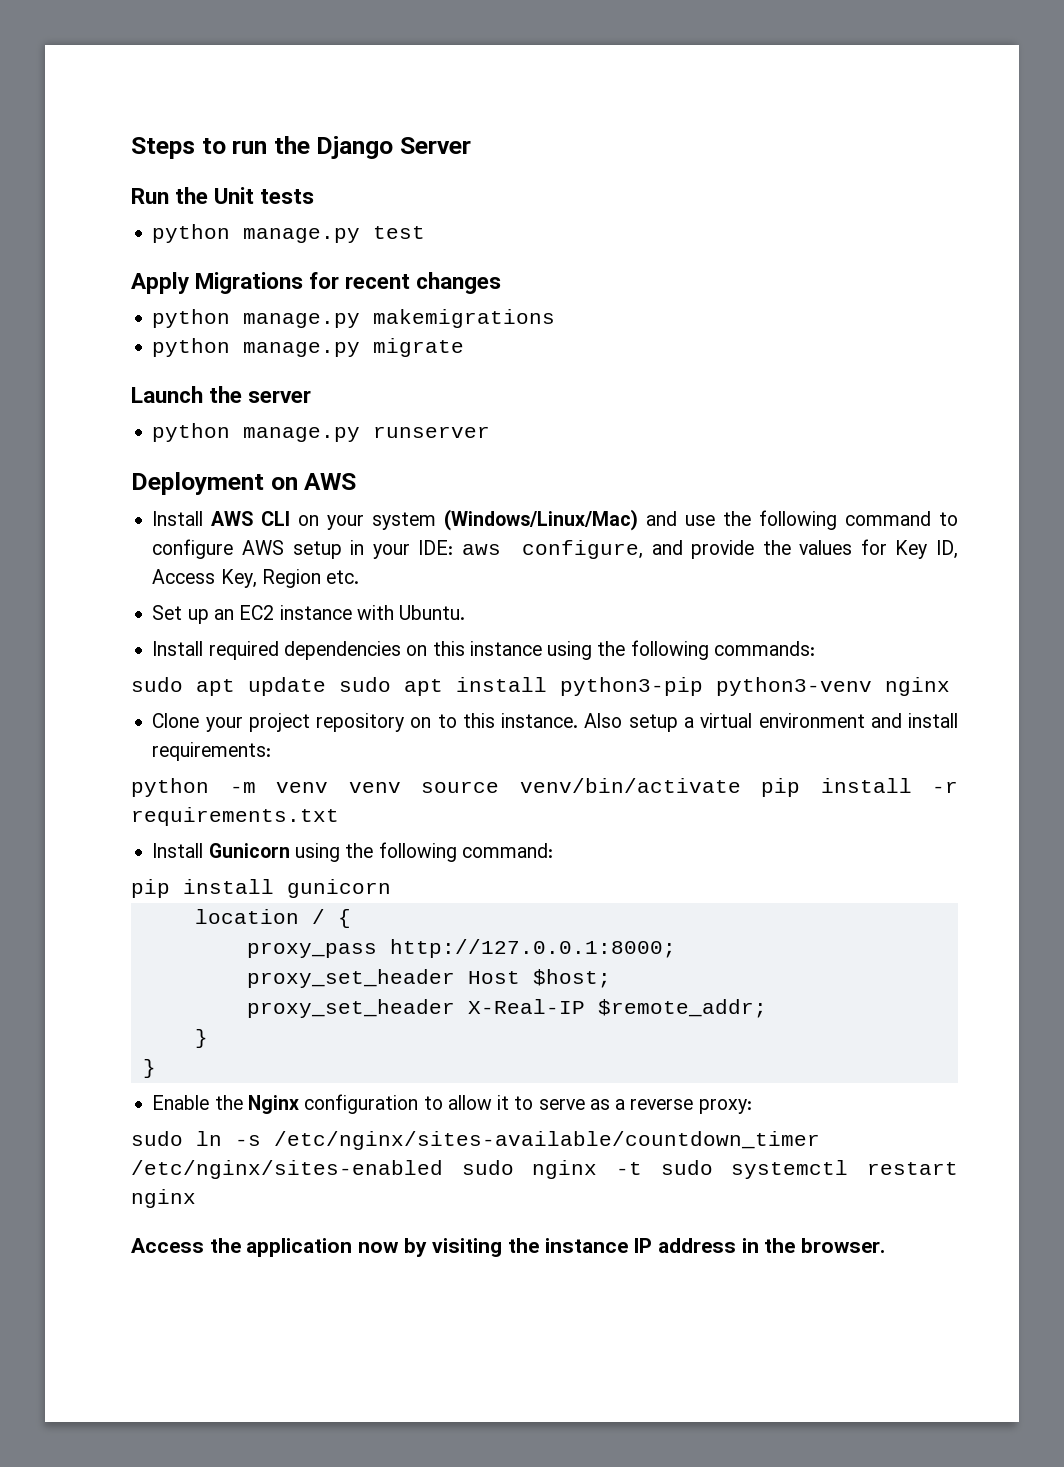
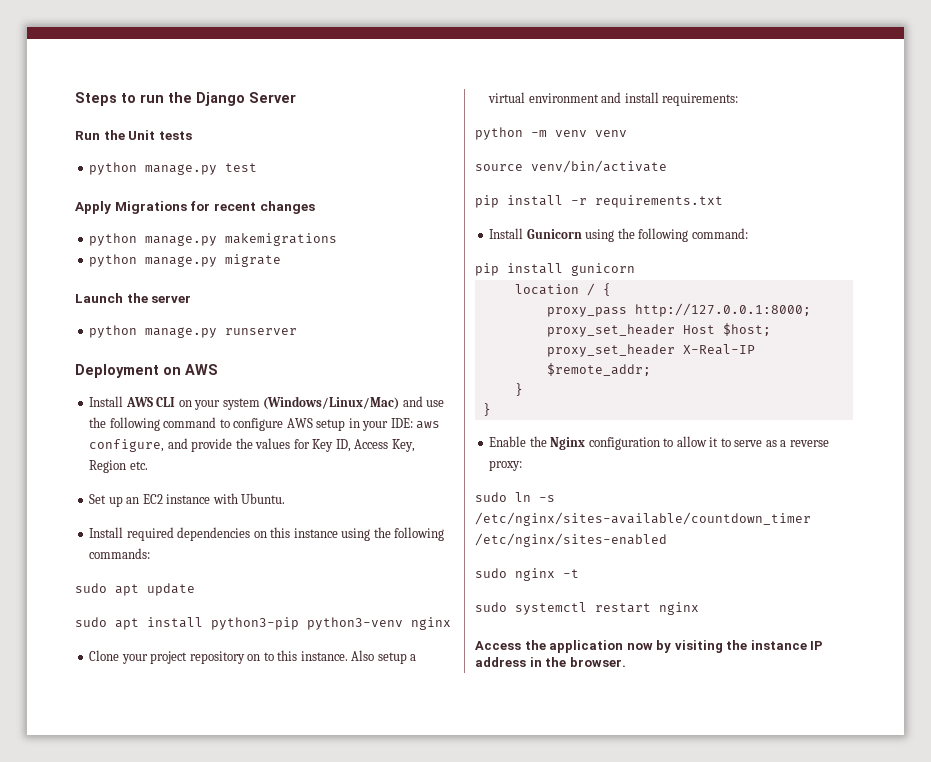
- sudo apt update sudo apt install python3-pip python3-venv nginx
+ sudo apt update
+ sudo apt install python3-pip python3-venv nginx
- python -m venv venv source venv/bin/activate pip install -r requirements.txt
+ python -m venv venv
+ source venv/bin/activate
+ pip install -r requirements.txt
- sudo ln -s /etc/nginx/sites-available/countdown_timer /etc/nginx/sites-enabled sudo nginx -t sudo systemctl restart nginx
+ sudo ln -s /etc/nginx/sites-available/countdown_timer /etc/nginx/sites-enabled
+ sudo nginx -t
+ sudo systemctl restart nginx

